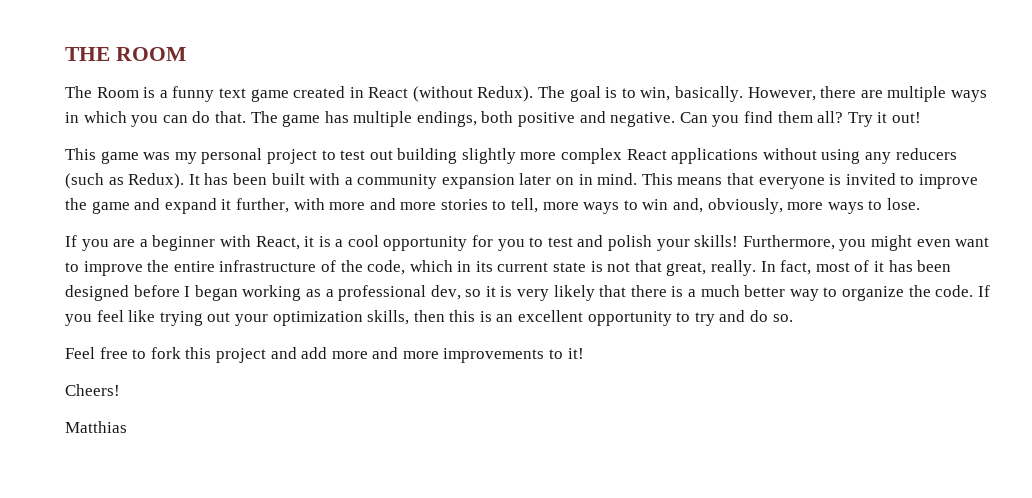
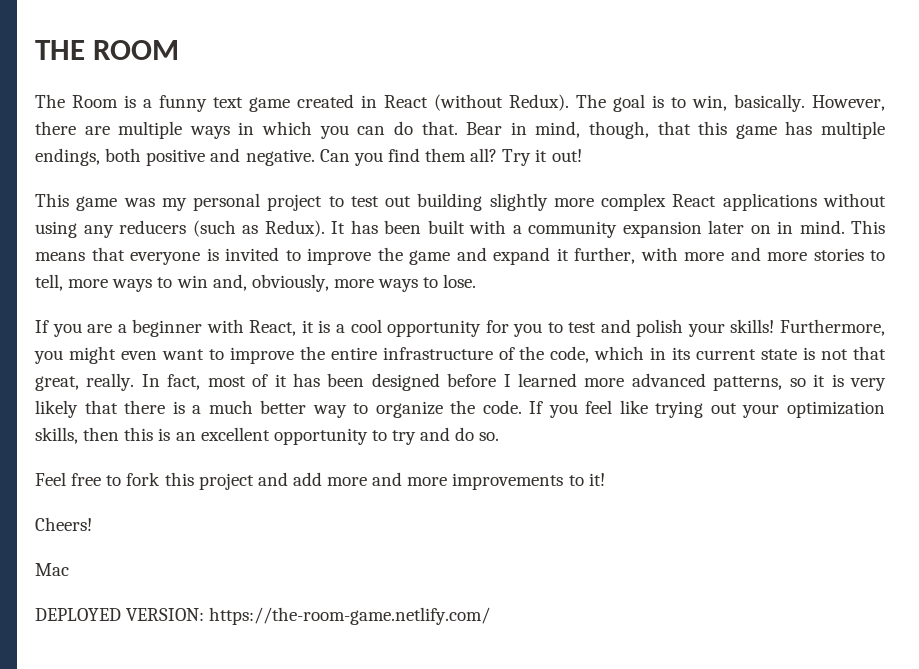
- The game has multiple endings, both positive and negative.
+ Bear in mind, though, that this game has multiple endings, both positive and negative.
- In fact, most of it has been designed before I began working as a professional dev, so it is very likely that there is a much better way to organize the code.
+ In fact, most of it has been designed before I learned more advanced patterns, so it is very likely that there is a much better way to organize the code.
- Matthias
+ Mac
+ DEPLOYED VERSION: https://the-room-game.netlify.com/

